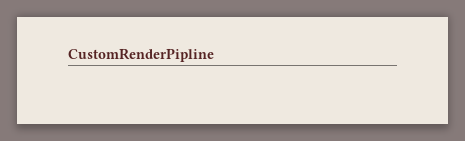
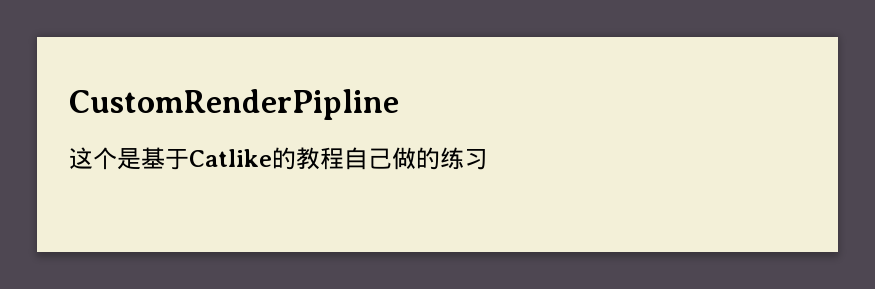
+ 这个是基于Catlike的教程自己做的练习

